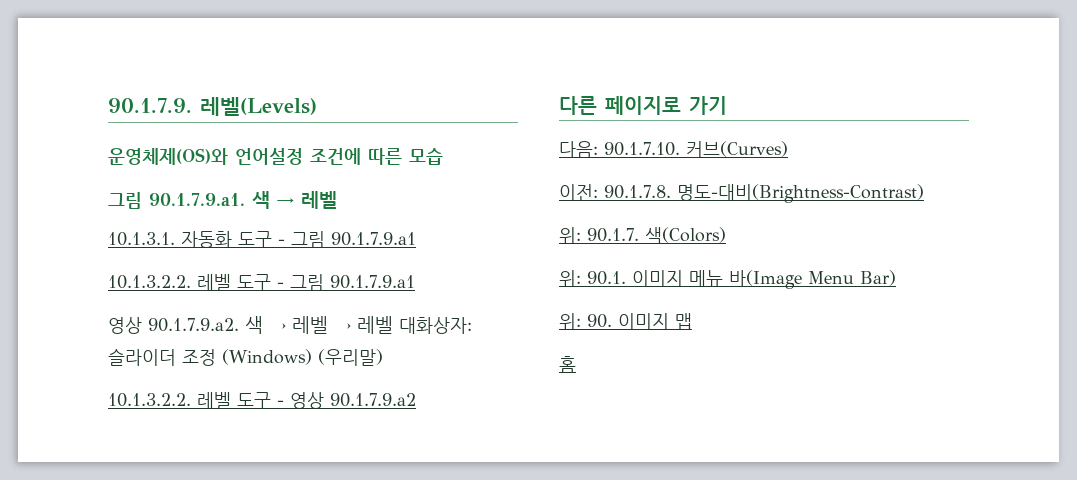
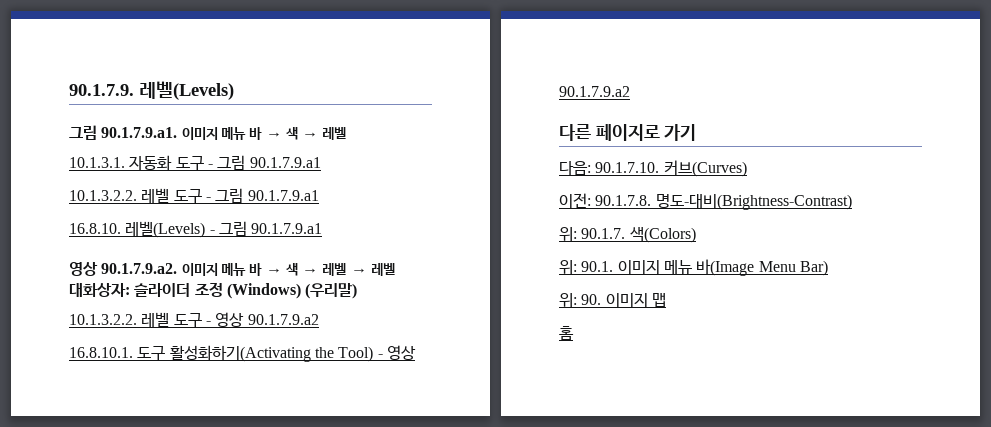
- 운영체제(OS)와 언어설정 조건에 따른 모습
- 그림 90.1.7.9.a1. 색 → 레벨
+ 그림 90.1.7.9.a1. 이미지 메뉴 바 → 색 → 레벨
- 영상 90.1.7.9.a2. 색 → 레벨 → 레벨 대화상자: 슬라이더 조정 (Windows) (우리말)
+ 16.8.10. 레벨(Levels) - 그림 90.1.7.9.a1
+ 영상 90.1.7.9.a2. 이미지 메뉴 바 → 색 → 레벨 → 레벨 대화상자: 슬라이더 조정 (Windows) (우리말)
+ 16.8.10.1. 도구 활성화하기(Activating the Tool) - 영상 90.1.7.9.a2

